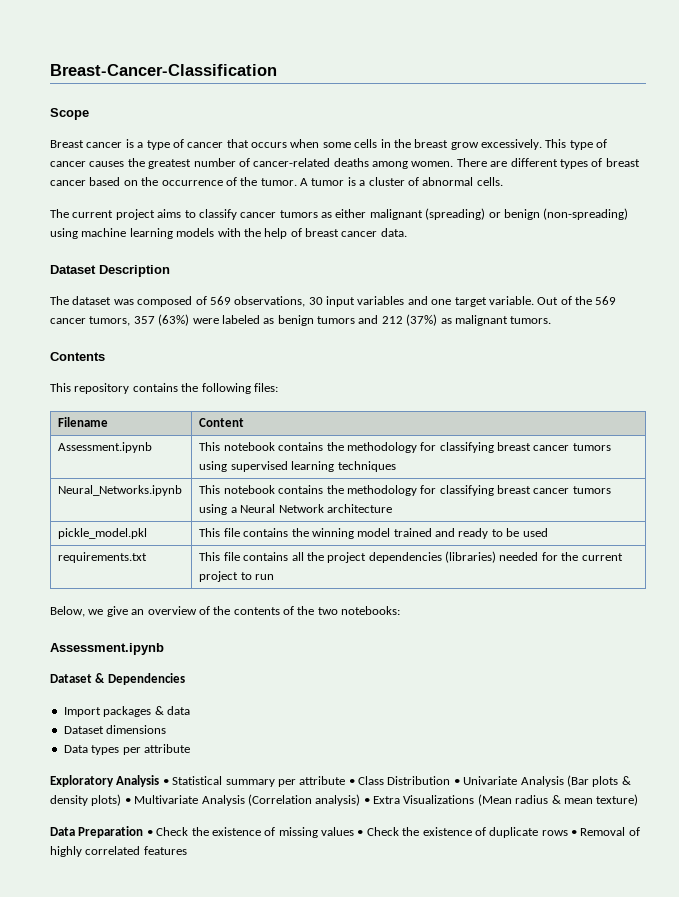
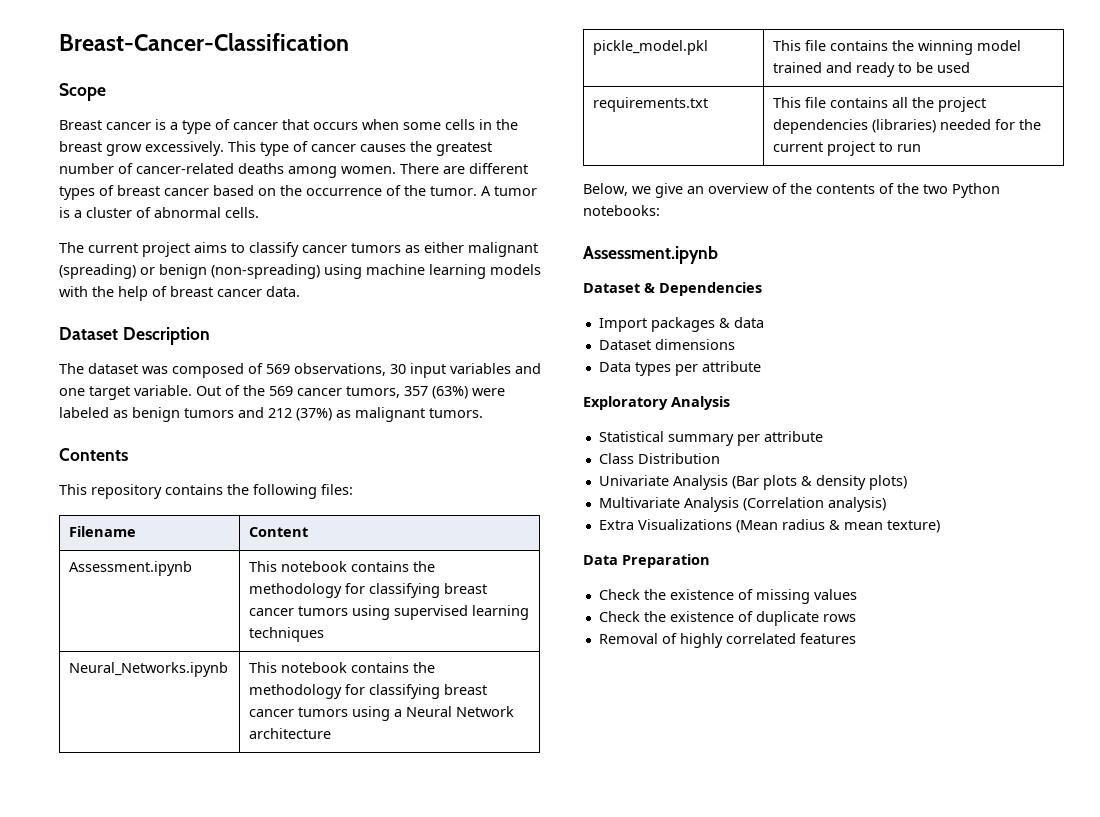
- Below, we give an overview of the contents of the two notebooks:
+ Below, we give an overview of the contents of the two Python notebooks:
- Exploratory Analysis • Statistical summary per attribute • Class Distribution • Univariate Analysis (Bar plots & density plots) • Multivariate Analysis (Correlation analysis) • Extra Visualizations (Mean radius & mean texture)
+ Exploratory Analysis
+ Statistical summary per attribute
+ Class Distribution
+ Univariate Analysis (Bar plots & density plots)
+ Multivariate Analysis (Correlation analysis)
+ Extra Visualizations (Mean radius & mean texture)
- Data Preparation • Check the existence of missing values • Check the existence of duplicate rows • Removal of highly correlated features
+ Data Preparation
+ Check the existence of missing values
+ Check the existence of duplicate rows
+ Removal of highly correlated features

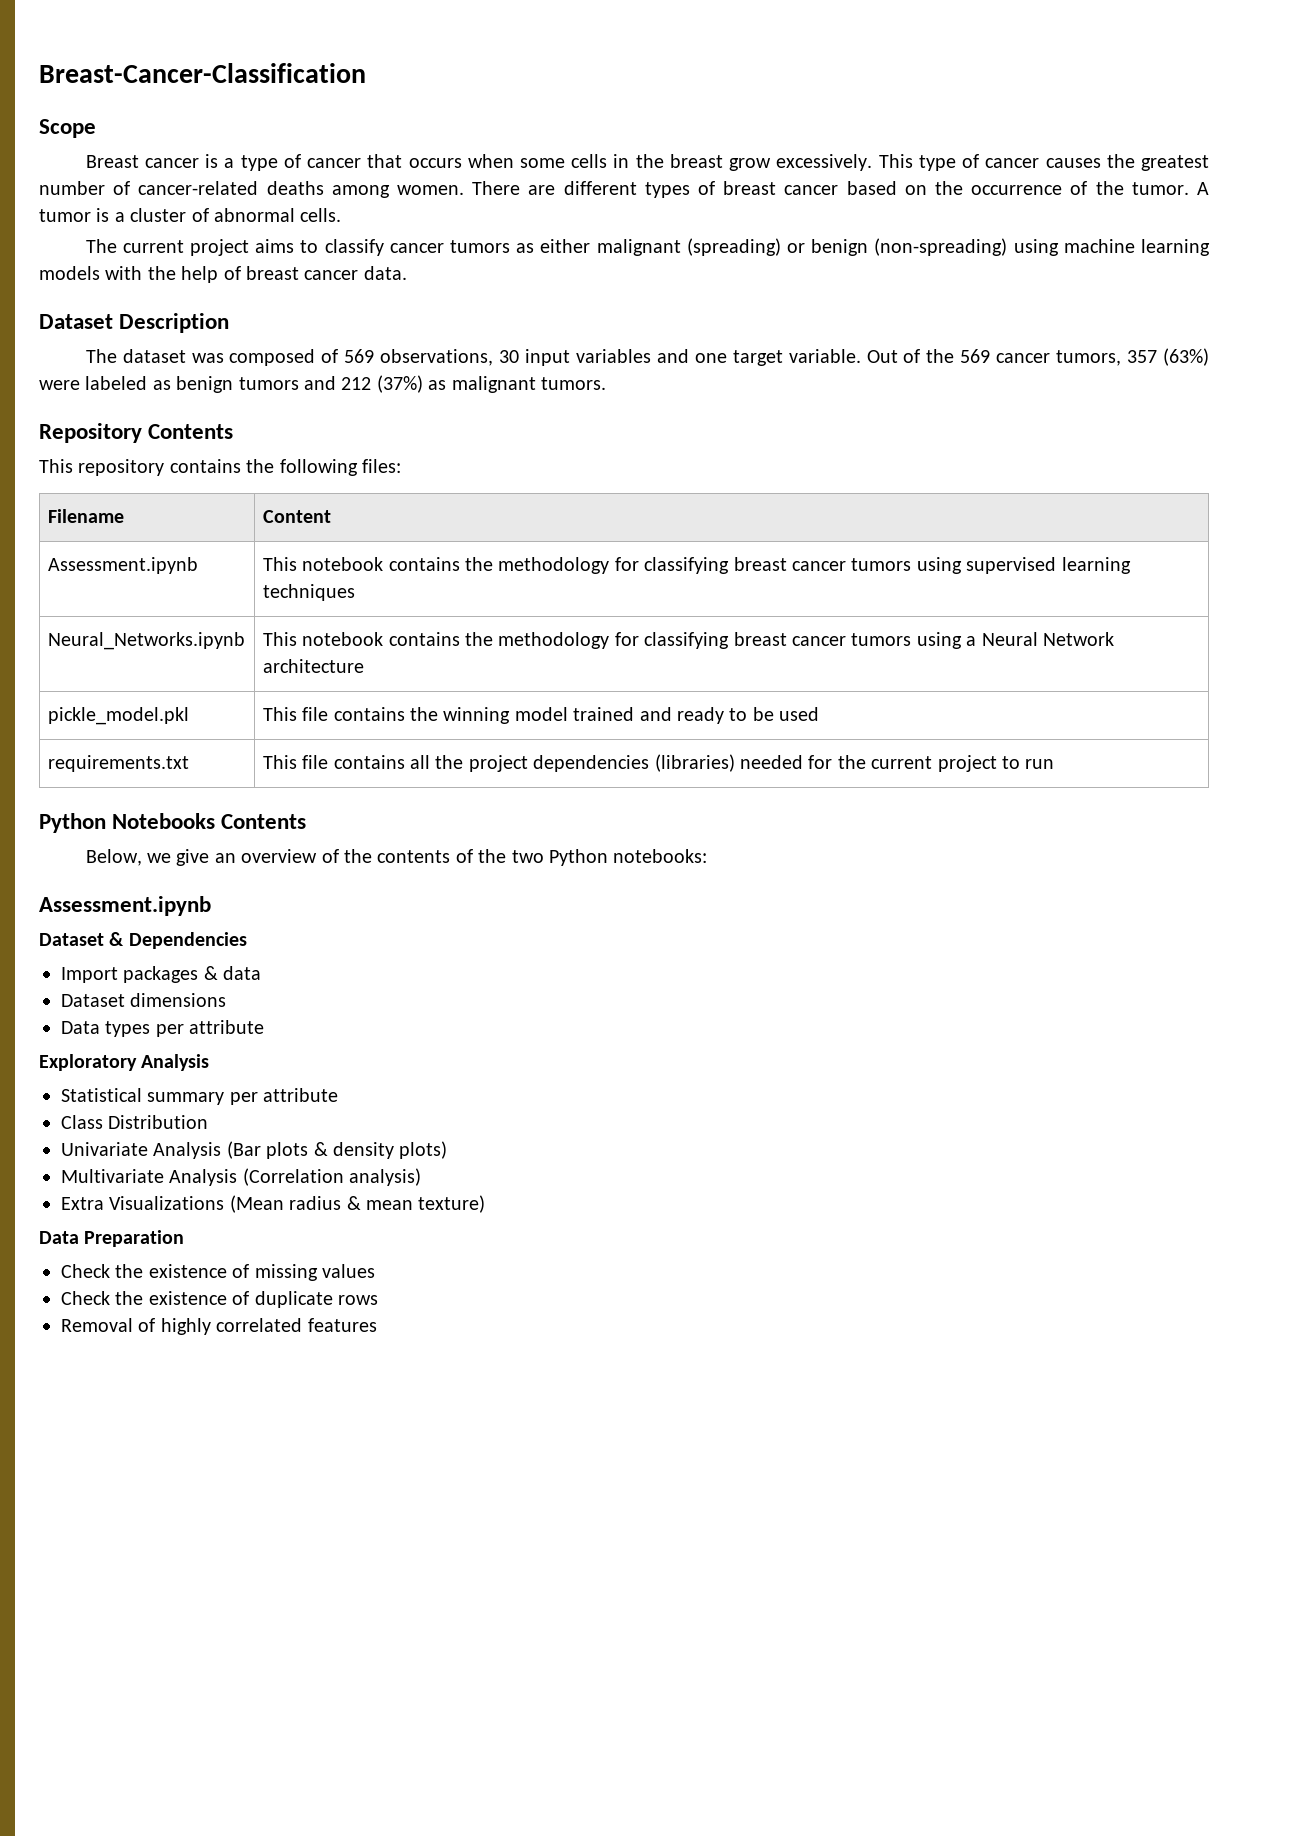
- Contents
+ Repository Contents
+ Python Notebooks Contents

